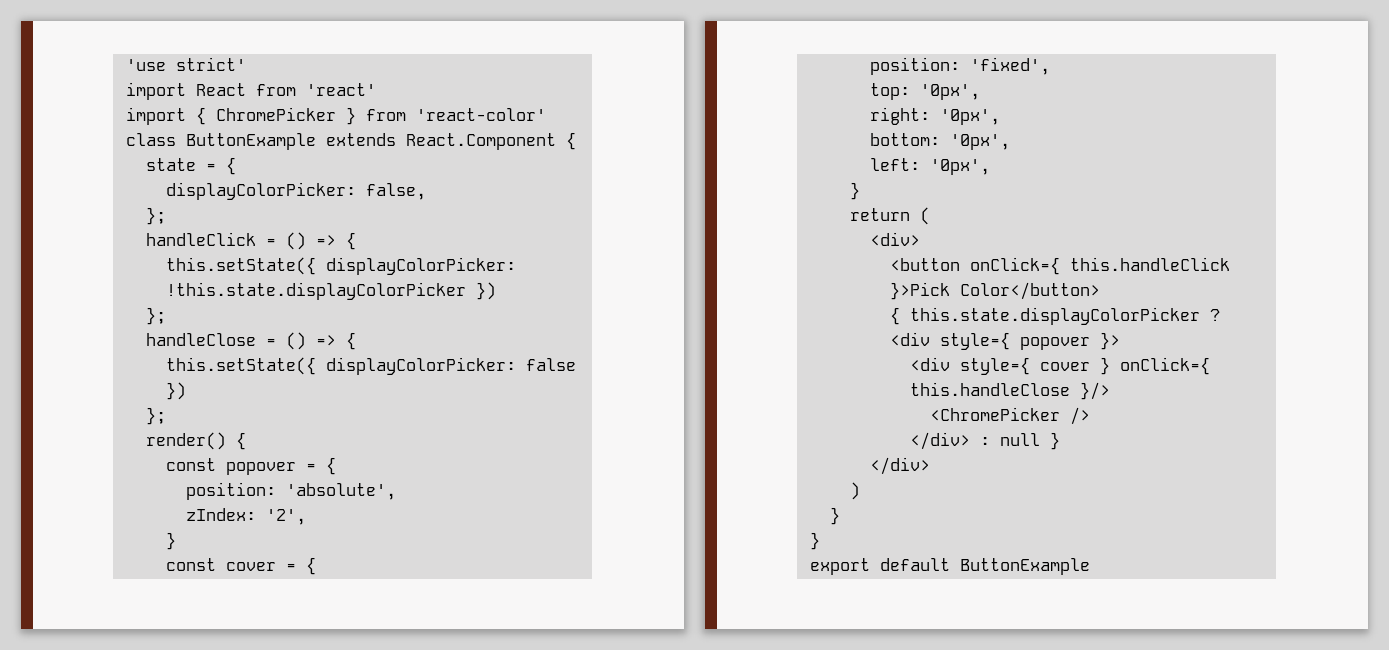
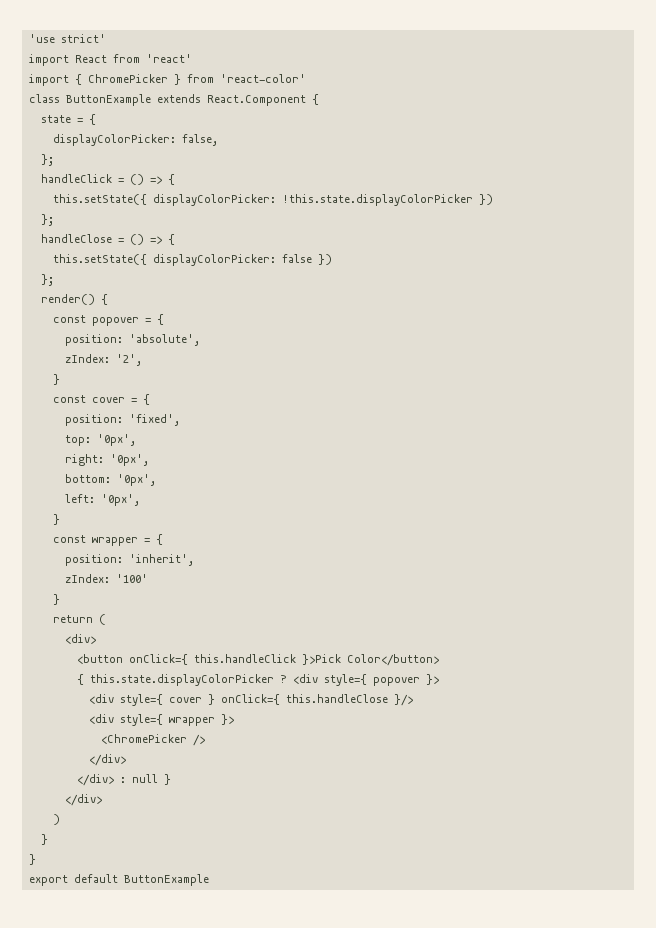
+ const wrapper = {
+ position: 'inherit',
+ zIndex: '100'
+ }
+ <div style={ wrapper }>
  <ChromePicker />
+ </div>

